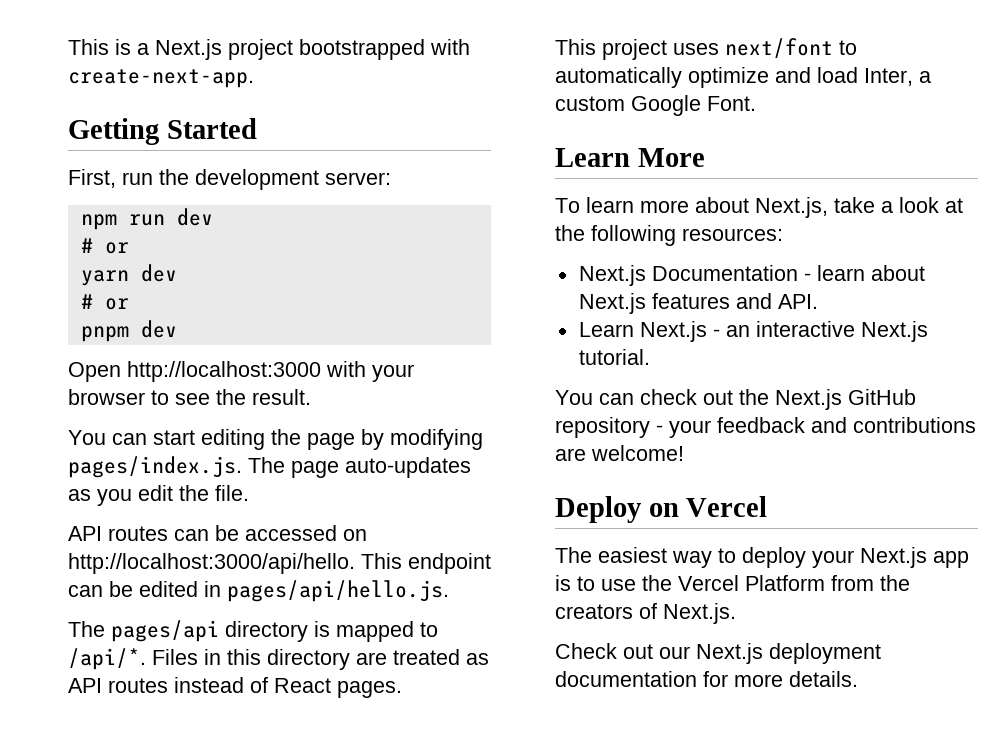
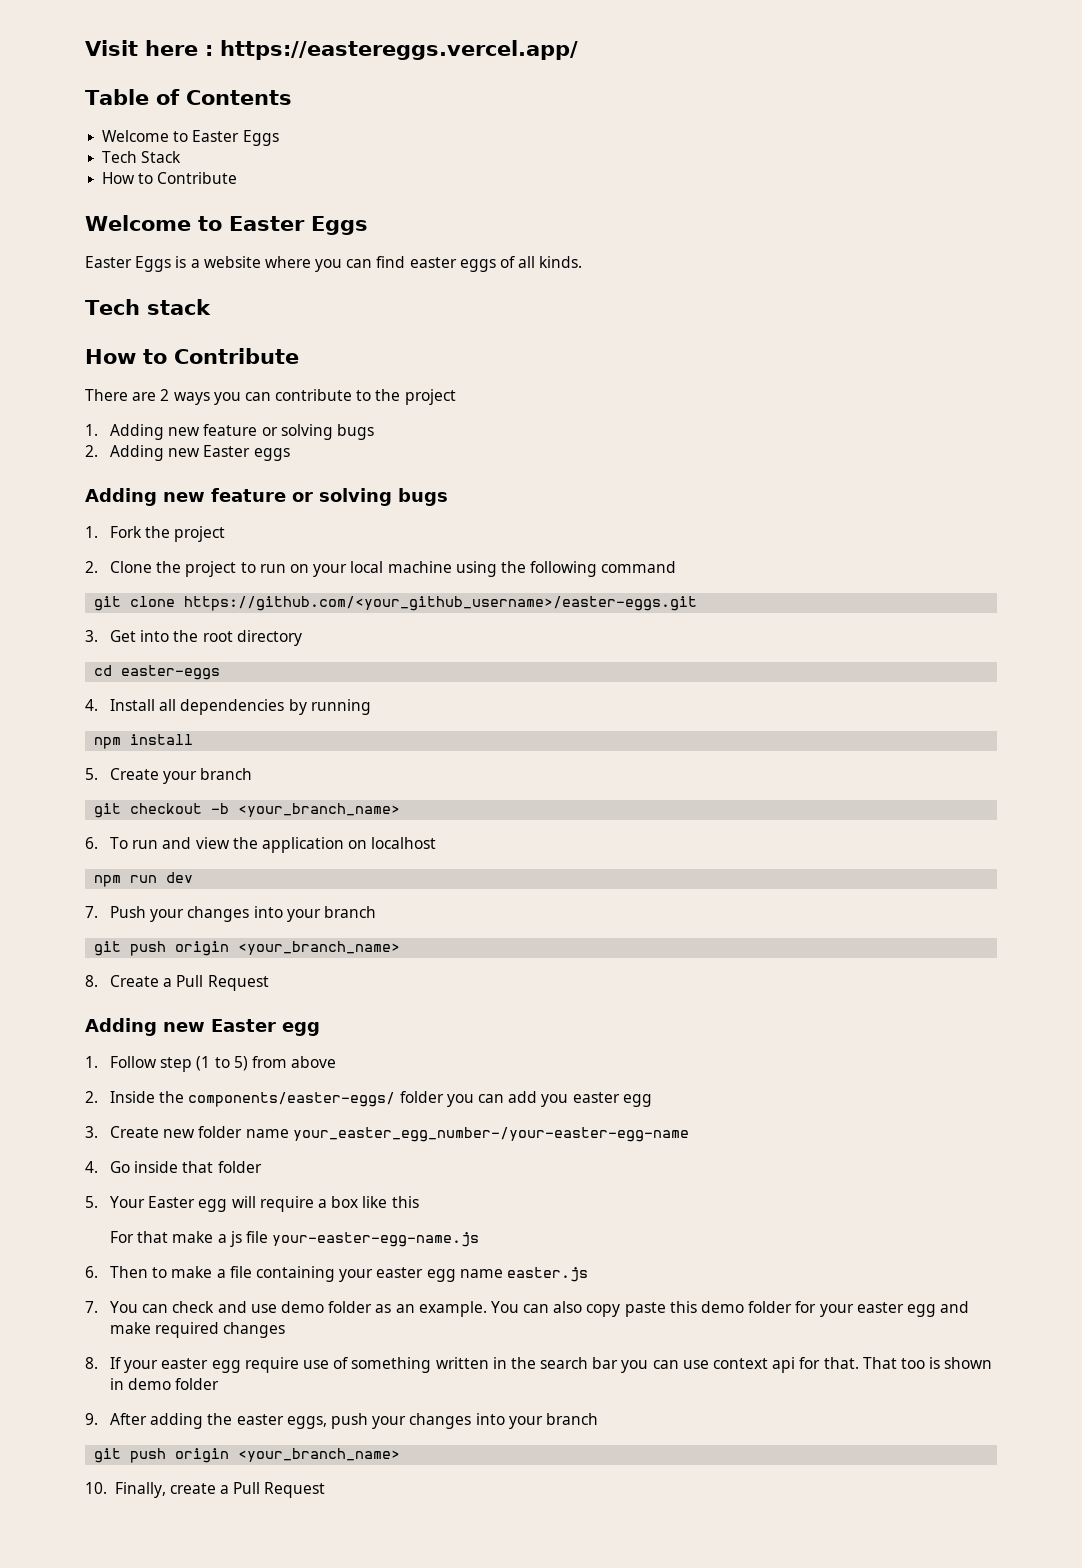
- This is a Next.js project bootstrapped with create-next-app.
- Getting Started
- First, run the development server:
+ Visit here : https://eastereggs.vercel.app/
+ Table of Contents
+ Welcome to Easter Eggs
+ Tech Stack
+ How to Contribute
+ Welcome to Easter Eggs
+ Easter Eggs is a website where you can find easter eggs of all kinds.
+ Tech stack
+ How to Contribute
+ There are 2 ways you can contribute to the project
+ 1. Adding new feature or solving bugs
+ 2. Adding new Easter eggs
+ Adding new feature or solving bugs
+ 1. Fork the project
+ 2. Clone the project to run on your local machine using the following command
+ git clone https://github.com/<your_github_username>/easter-eggs.git
+ 3. Get into the root directory
+ cd easter-eggs
+ 4. Install all dependencies by running
+ npm install
+ 5. Create your branch
+ git checkout -b <your_branch_name>
+ 6. To run and view the application on localhost
  npm run dev
- # or
- yarn dev
- # or
- pnpm dev
- Open http://localhost:3000 with your browser to see the result.
- You can start editing the page by modifying pages/index.js. The page auto-updates as you edit the file.
- API routes can be accessed on http://localhost:3000/api/hello. This endpoint can be edited in pages/api/hello.js.
- The pages/api directory is mapped to /api/*. Files in this directory are treated as API routes instead of React pages.
- This project uses next/font to automatically optimize and load Inter, a custom Google Font.
- Learn More
- To learn more about Next.js, take a look at the following resources:
- Next.js Documentation - learn about Next.js features and API.
- Learn Next.js - an interactive Next.js tutorial.
- You can check out the Next.js GitHub repository - your feedback and contributions are welcome!
- Deploy on Vercel
- The easiest way to deploy your Next.js app is to use the Vercel Platform from the creators of Next.js.
- Check out our Next.js deployment documentation for more details.
+ 7. Push your changes into your branch
+ git push origin <your_branch_name>
+ 8. Create a Pull Request
+ Adding new Easter egg
+ 1. Follow step (1 to 5) from above
+ 2. Inside the components/easter-eggs/ folder you can add you easter egg
+ 3. Create new folder name your_easter_egg_number-/your-easter-egg-name
+ 4. Go inside that folder
+ 5. Your Easter egg will require a box like this
+ For that make a js file your-easter-egg-name.js
+ 6. Then to make a file containing your easter egg name easter.js
+ 7. You can check and use demo folder as an example. You can also copy paste this demo folder for your easter egg and make required changes
+ 8. If your easter egg require use of something written in the search bar you can use context api for that. That too is shown in demo folder
+ 9. After adding the easter eggs, push your changes into your branch
+ git push origin <your_branch_name>
+ 10. Finally, create a Pull Request

